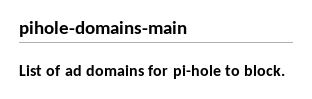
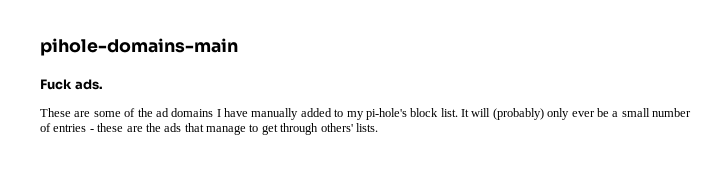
- List of ad domains for pi-hole to block.
+ Fuck ads.
+ These are some of the ad domains I have manually added to my pi-hole's block list. It will (probably) only ever be a small number of entries - these are the ads that manage to get through others' lists.

